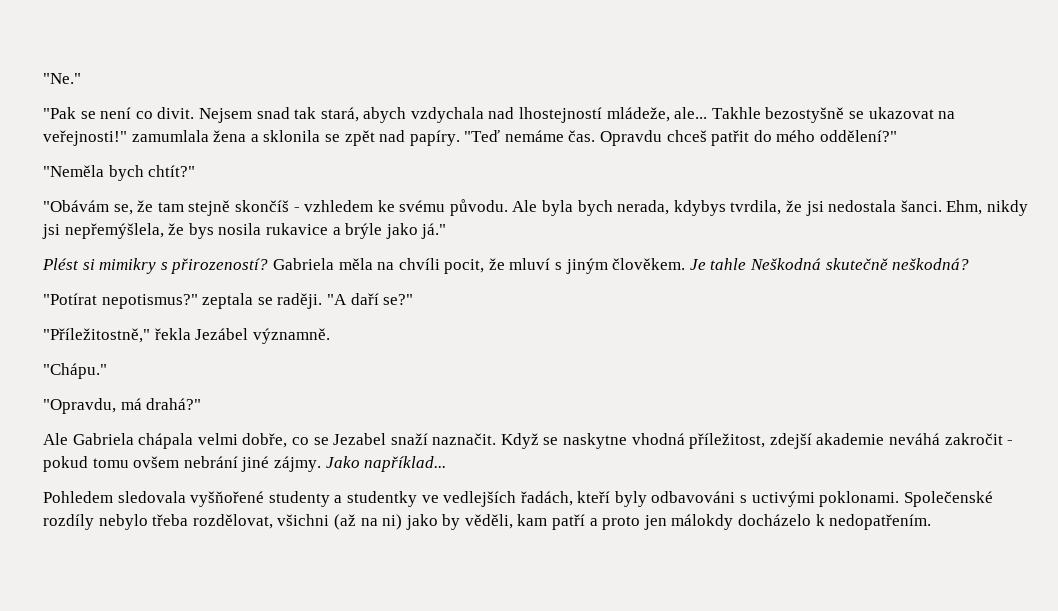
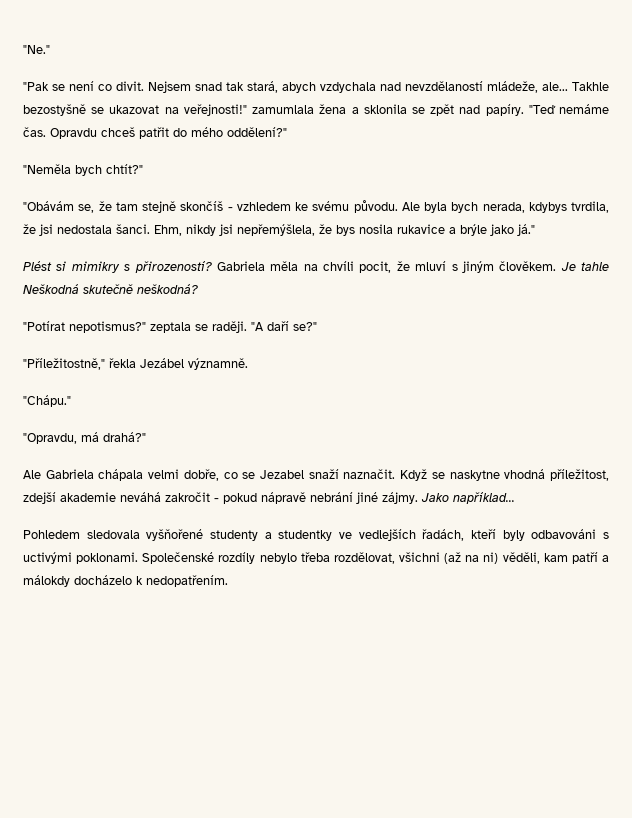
- Nejsem snad tak stará, abych vzdychala nad lhostejností mládeže, ale...
+ Nejsem snad tak stará, abych vzdychala nad nevzdělaností mládeže, ale...
- Když se naskytne vhodná příležitost, zdejší akademie neváhá zakročit - pokud tomu ovšem nebrání jiné zájmy.
+ Když se naskytne vhodná příležitost, zdejší akademie neváhá zakročit - pokud nápravě nebrání jiné zájmy.
- Společenské rozdíly nebylo třeba rozdělovat, všichni (až na ni) jako by věděli, kam patří a proto jen málokdy docházelo k nedopatřením.
+ Společenské rozdíly nebylo třeba rozdělovat, všichni (až na ni) věděli, kam patří a málokdy docházelo k nedopatřením.

